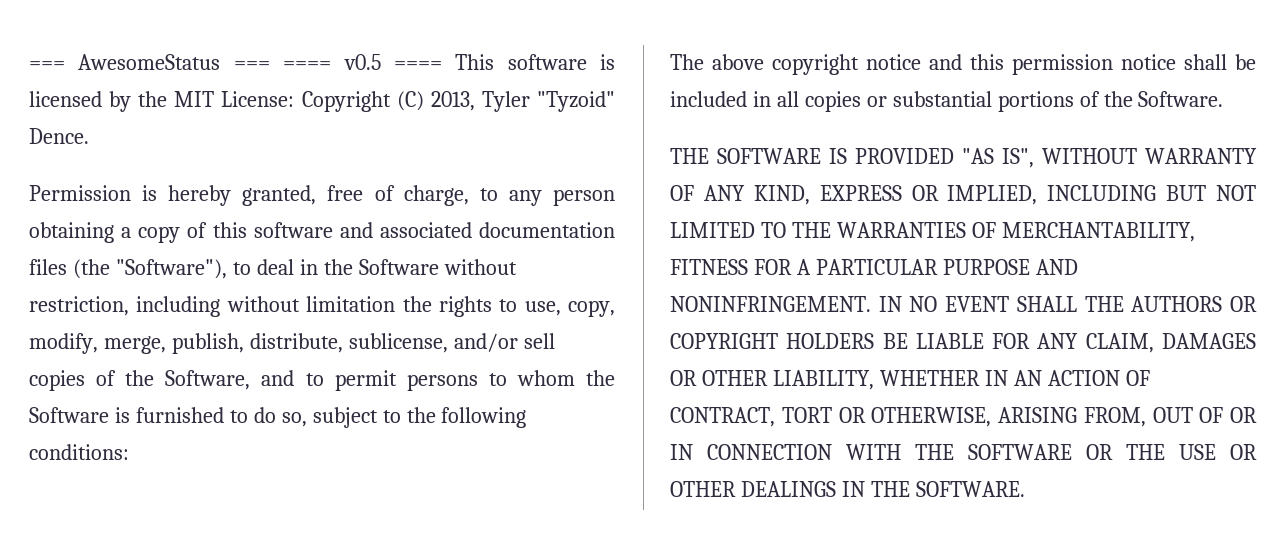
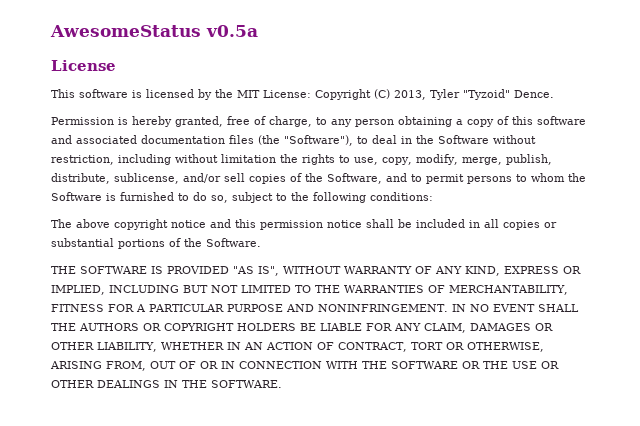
- === AwesomeStatus === ==== v0.5 ==== This software is licensed by the MIT License: Copyright (C) 2013, Tyler "Tyzoid" Dence.
+ AwesomeStatus v0.5a
+ License
+ This software is licensed by the MIT License: Copyright (C) 2013, Tyler "Tyzoid" Dence.

